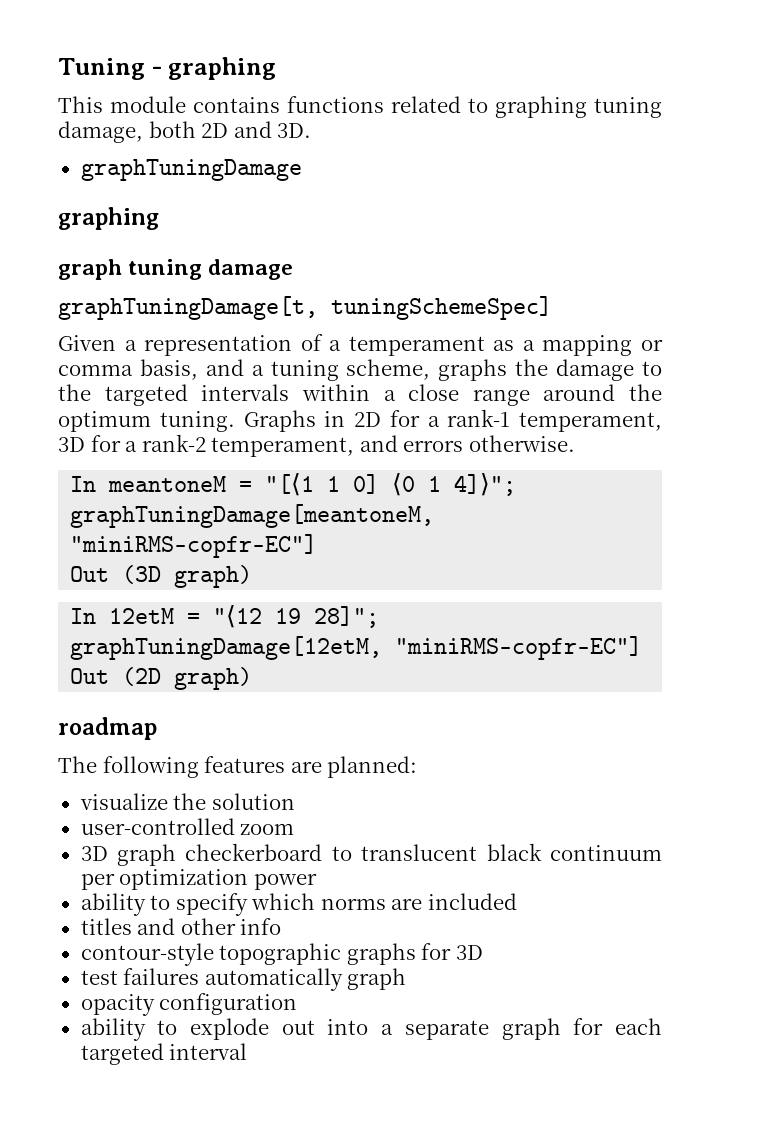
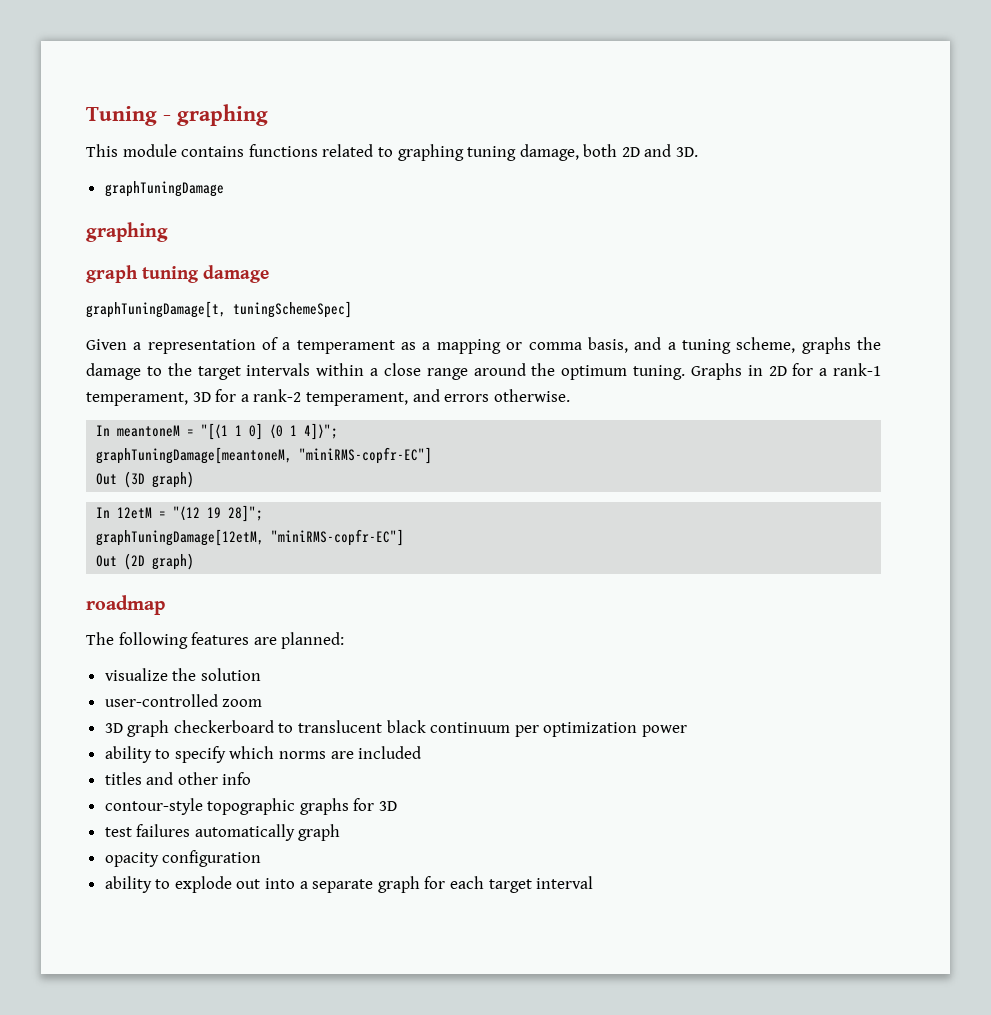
- Given a representation of a temperament as a mapping or comma basis, and a tuning scheme, graphs the damage to the targeted intervals within a close range around the optimum tuning.
+ Given a representation of a temperament as a mapping or comma basis, and a tuning scheme, graphs the damage to the target intervals within a close range around the optimum tuning.
- ability to explode out into a separate graph for each targeted interval
+ ability to explode out into a separate graph for each target interval

